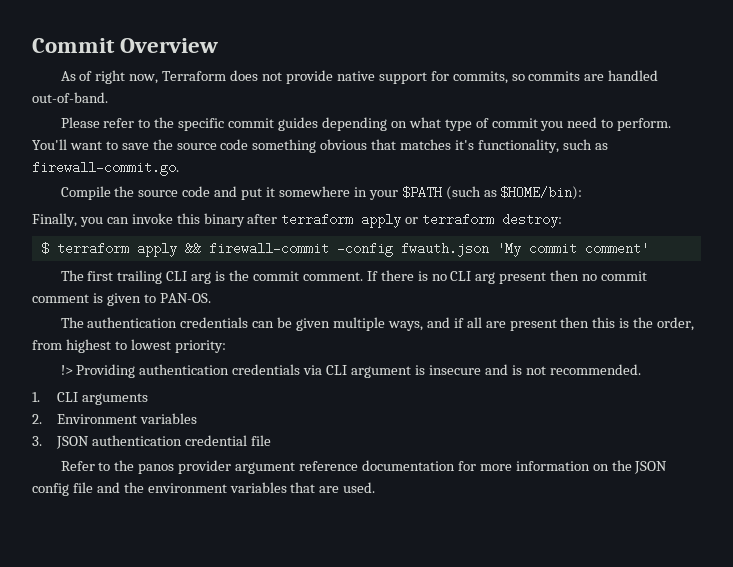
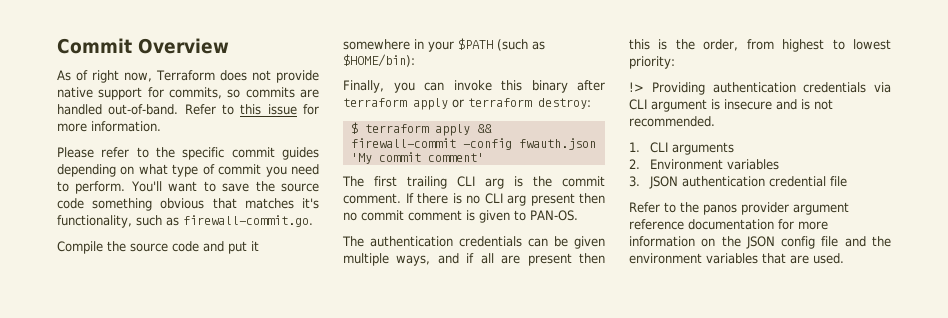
+ Refer to this issue for more information.

